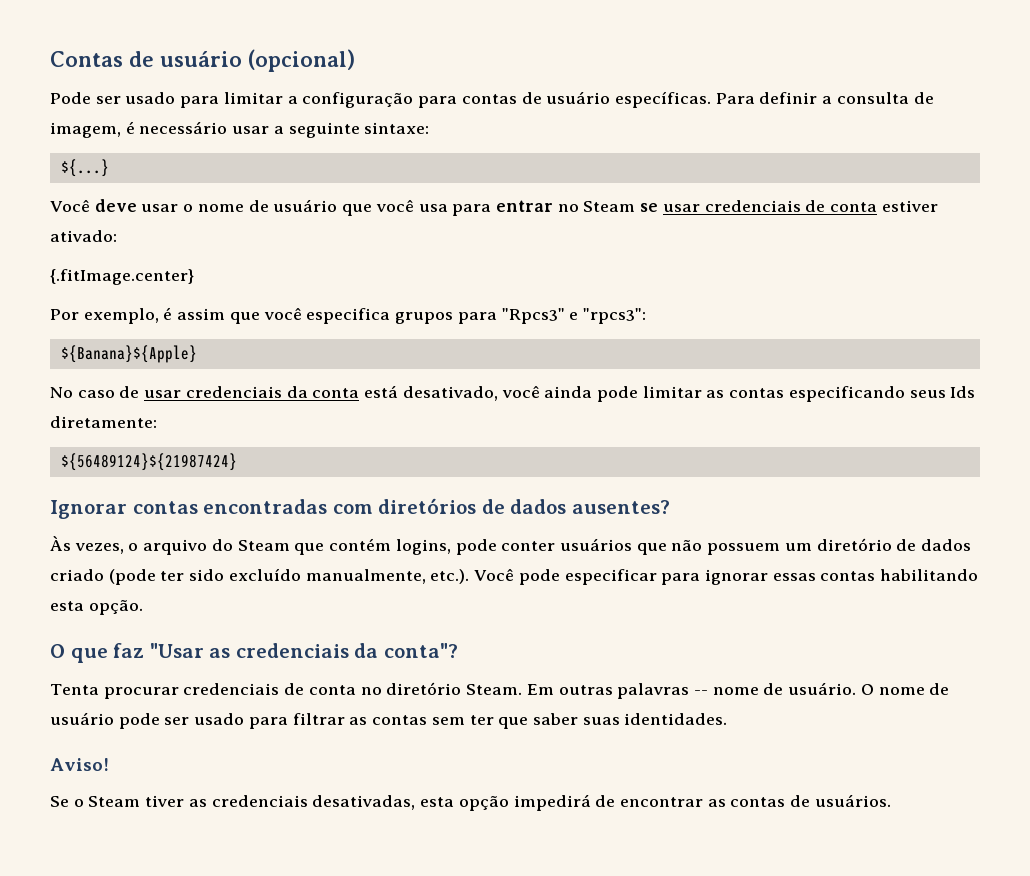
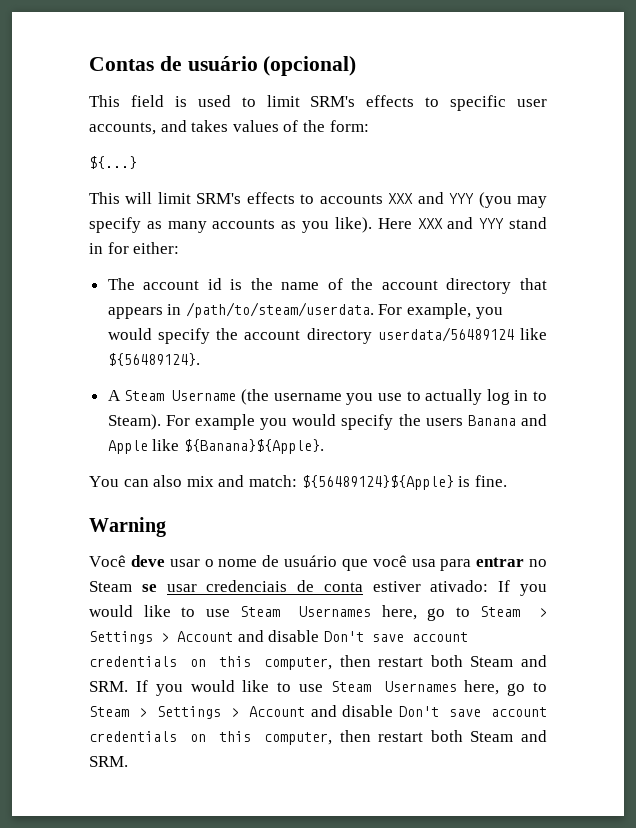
- Pode ser usado para limitar a configuração para contas de usuário específicas. Para definir a consulta de imagem, é necessário usar a seguinte sintaxe:
+ This field is used to limit SRM's effects to specific user accounts, and takes values of the form:
  ${...}
+ This will limit SRM's effects to accounts XXX and YYY (you may specify as many accounts as you like). Here XXX and YYY stand in for either:
+ The account id is the name of the account directory that appears in /path/to/steam/userdata. For example, you would specify the account directory userdata/56489124 like ${56489124}.
+ A Steam Username (the username you use to actually log in to Steam). For example you would specify the users Banana and Apple like ${Banana}${Apple}.
+ You can also mix and match: ${56489124}${Apple} is fine.
+ Warning
- Você deve usar o nome de usuário que você usa para entrar no Steam se usar credenciais de conta estiver ativado:
- {.fitImage.center}
- Por exemplo, é assim que você especifica grupos para "Rpcs3" e "rpcs3":
- ${Banana}${Apple}
- No caso de usar credenciais da conta está desativado, você ainda pode limitar as contas especificando seus Ids diretamente:
- ${56489124}${21987424}
- Ignorar contas encontradas com diretórios de dados ausentes?
- Às vezes, o arquivo do Steam que contém logins, pode conter usuários que não possuem um diretório de dados criado (pode ter sido excluído manualmente, etc.). Você pode especificar para ignorar essas contas habilitando esta opção.
- O que faz "Usar as credenciais da conta"?
- Tenta procurar credenciais de conta no diretório Steam. Em outras palavras -- nome de usuário. O nome de usuário pode ser usado para filtrar as contas sem ter que saber suas identidades.
- Aviso!
- Se o Steam tiver as credenciais desativadas, esta opção impedirá de encontrar as contas de usuários.
+ Você deve usar o nome de usuário que você usa para entrar no Steam se usar credenciais de conta estiver ativado: If you would like to use Steam Usernames here, go to Steam > Settings > Account and disable Don't save account credentials on this computer, then restart both Steam and SRM. If you would like to use Steam Usernames here, go to Steam > Settings > Account and disable Don't save account credentials on this computer, then restart both Steam and SRM.

